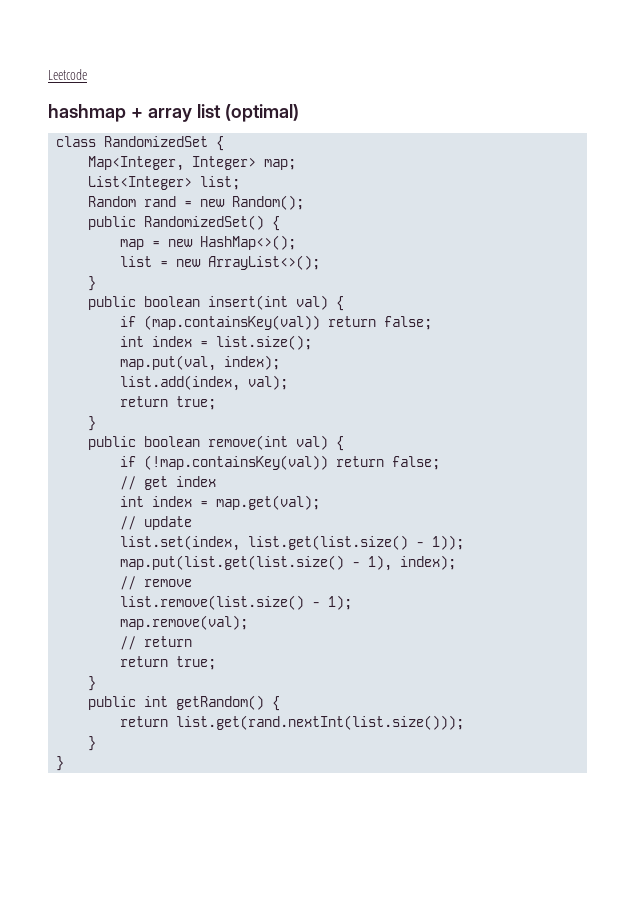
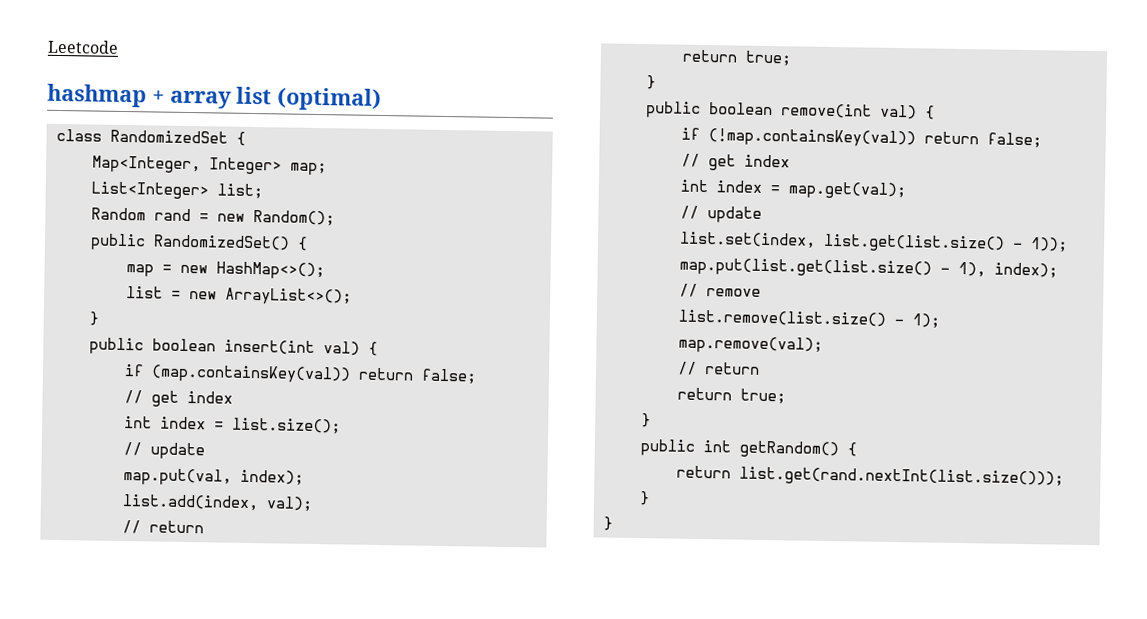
  if (map.containsKey(val)) return false;
+ // get index
  int index = list.size();
+ // update
  list.add(index, val);
+ // return

